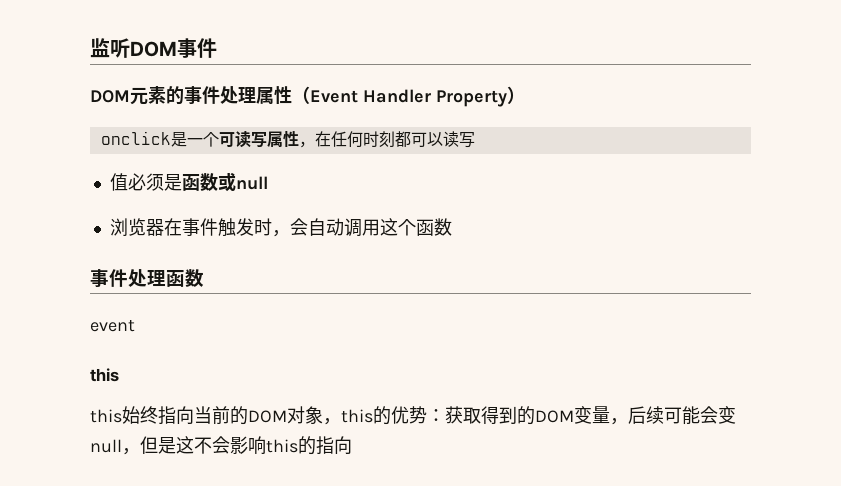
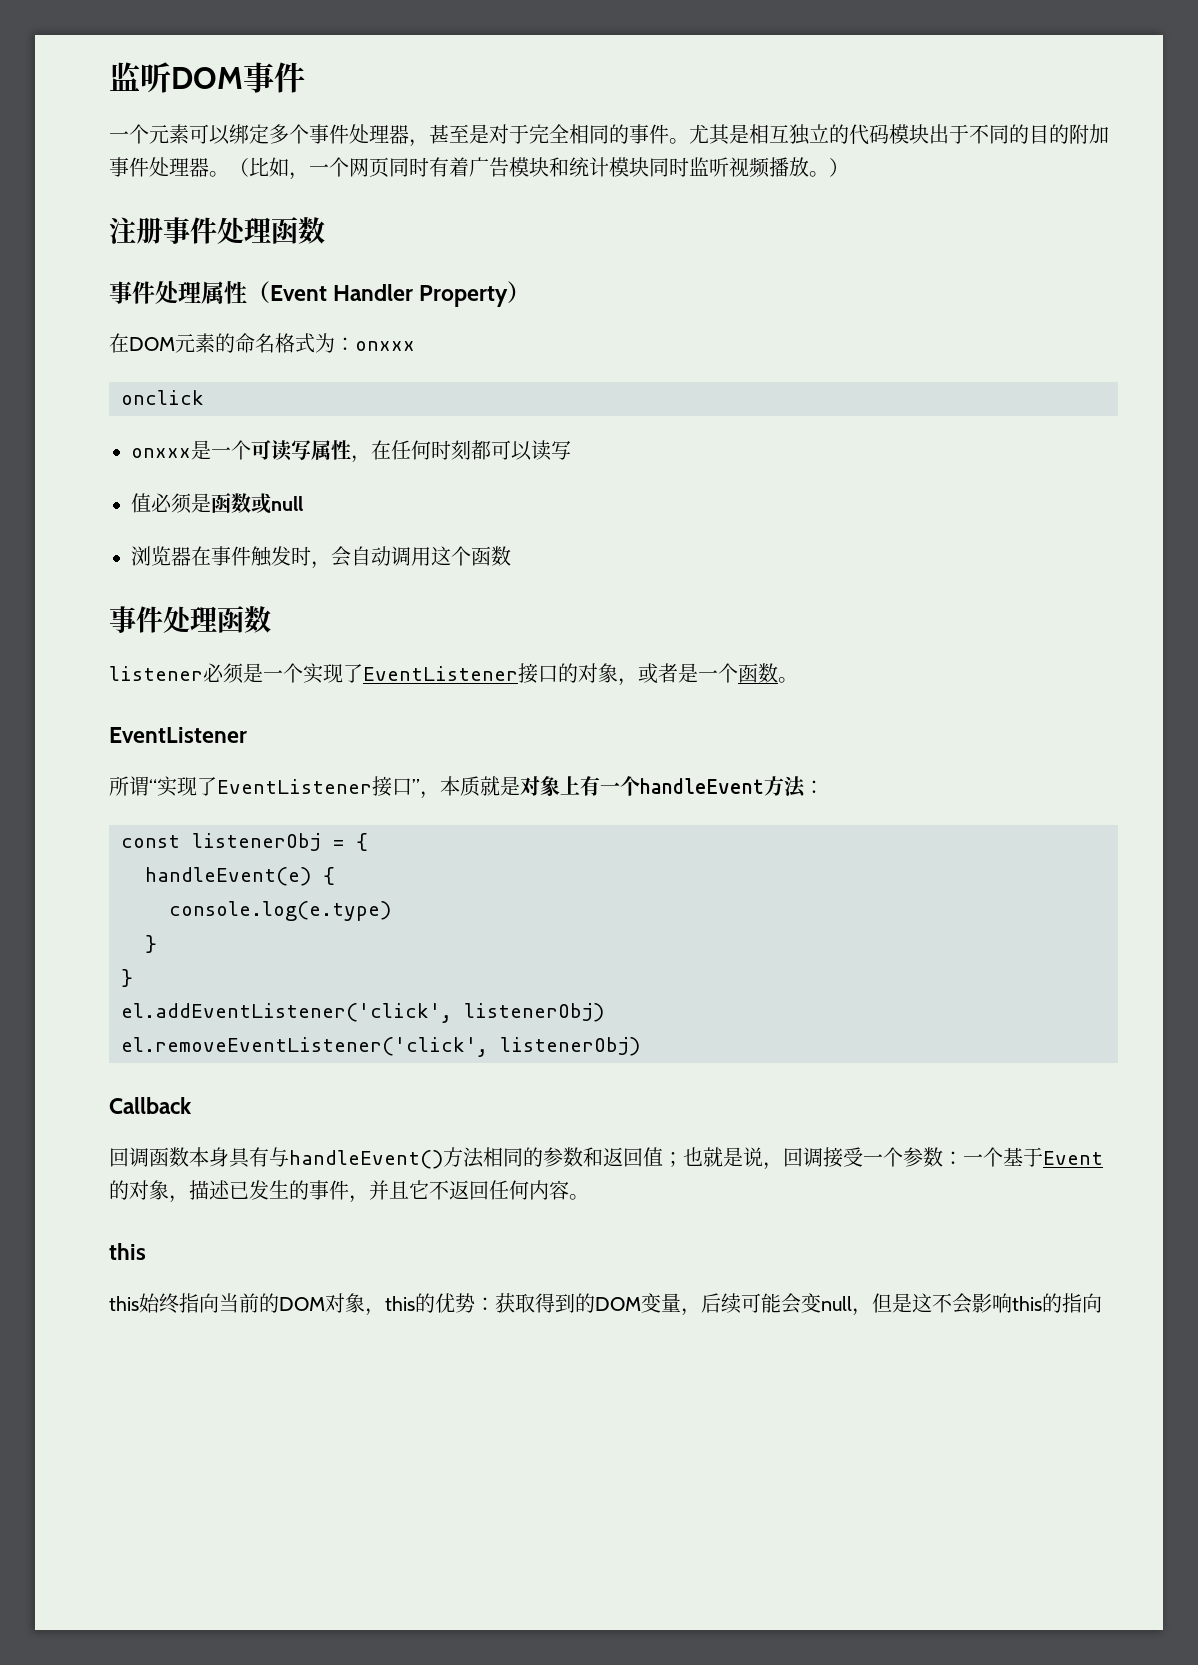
- DOM元素的事件处理属性（Event Handler Property）
+ 一个元素可以绑定多个事件处理器，甚至是对于完全相同的事件。尤其是相互独立的代码模块出于不同的目的附加事件处理器。（比如，一个网页同时有着广告模块和统计模块同时监听视频播放。）
+ 注册事件处理函数
+ 事件处理属性（Event Handler Property）
+ 在DOM元素的命名格式为：onxxx
- onclick是一个可读写属性，在任何时刻都可以读写
+ onclick
+ onxxx是一个可读写属性，在任何时刻都可以读写
- event
+ listener必须是一个实现了EventListener接口的对象，或者是一个函数。
+ EventListener
+ 所谓“实现了EventListener接口”，本质就是对象上有一个handleEvent方法：
+ const listenerObj = {
+ handleEvent(e) {
+ console.log(e.type)
+ }
+ }
+ el.addEventListener('click', listenerObj)
+ el.removeEventListener('click', listenerObj)
+ Callback
+ 回调函数本身具有与handleEvent()方法相同的参数和返回值；也就是说，回调接受一个参数：一个基于Event的对象，描述已发生的事件，并且它不返回任何内容。

